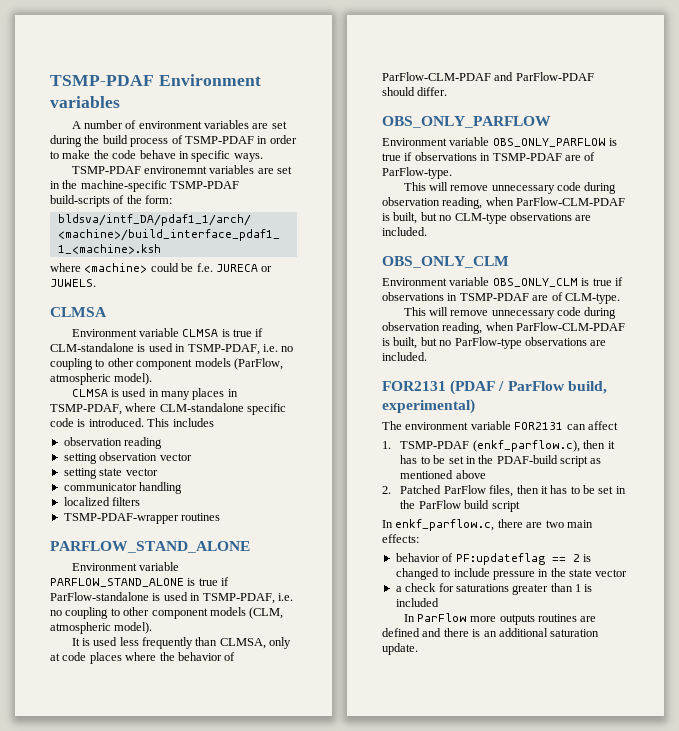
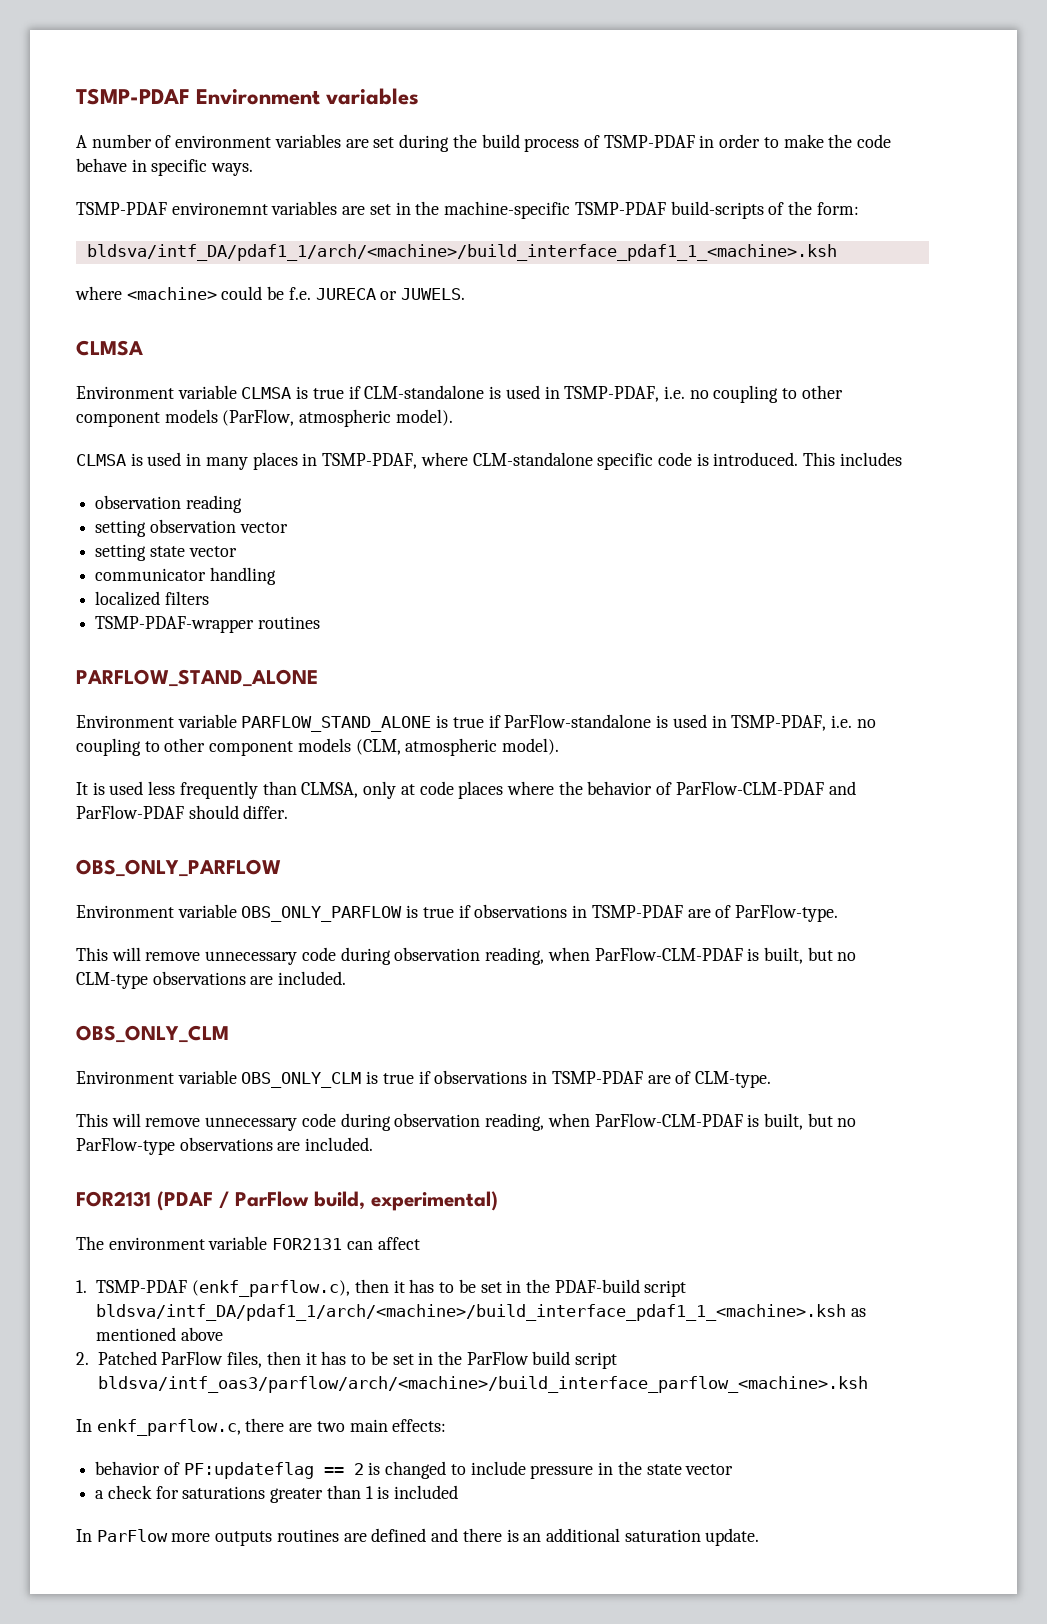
- 1. TSMP-PDAF (enkf_parflow.c), then it has to be set in the PDAF-build script as mentioned above
+ 1. TSMP-PDAF (enkf_parflow.c), then it has to be set in the PDAF-build script bldsva/intf_DA/pdaf1_1/arch/<machine>/build_interface_pdaf1_1_<machine>.ksh as mentioned above
- 2. Patched ParFlow files, then it has to be set in the ParFlow build script
+ 2. Patched ParFlow files, then it has to be set in the ParFlow build script bldsva/intf_oas3/parflow/arch/<machine>/build_interface_parflow_<machine>.ksh

